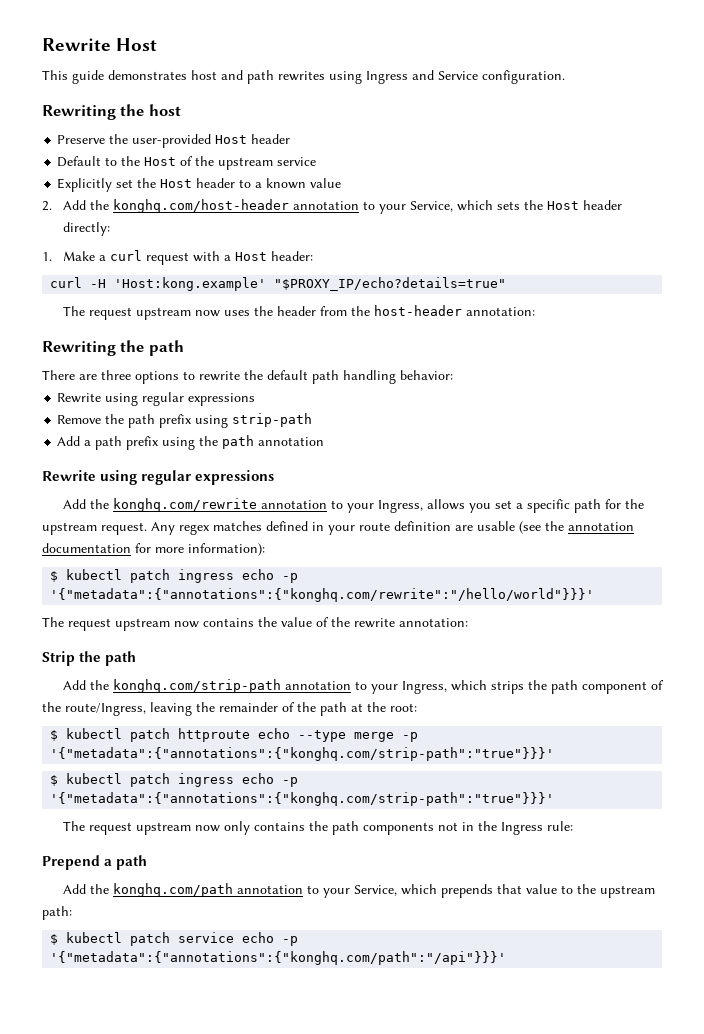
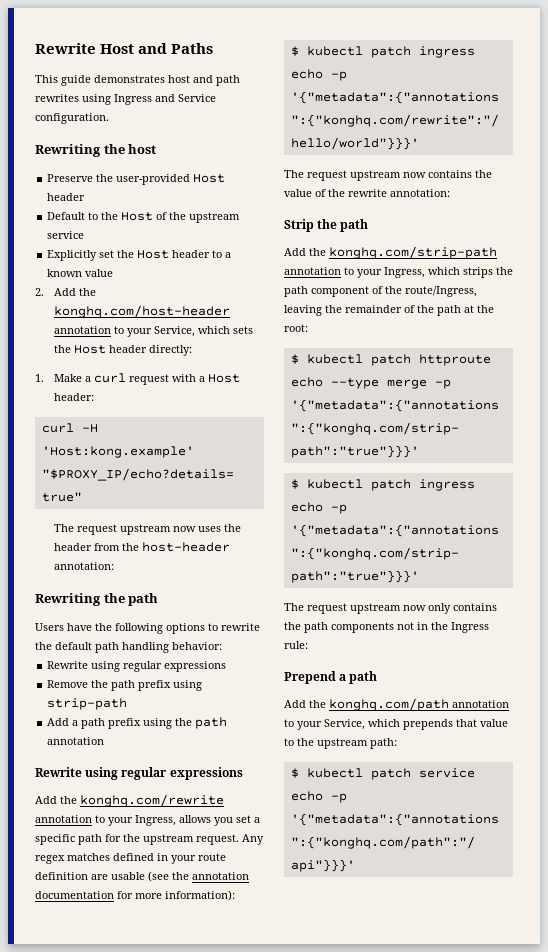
- Rewrite Host
+ Rewrite Host and Paths
- There are three options to rewrite the default path handling behavior:
+ Users have the following options to rewrite the default path handling behavior:

